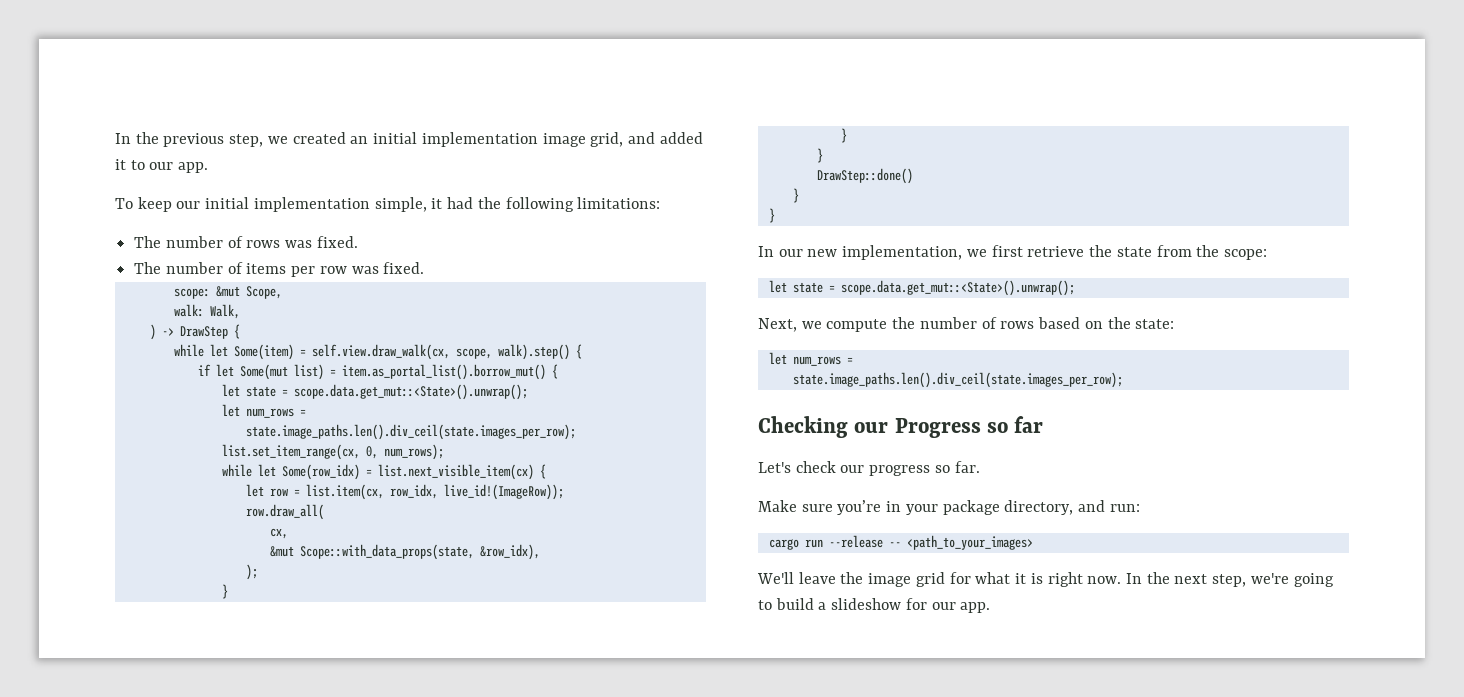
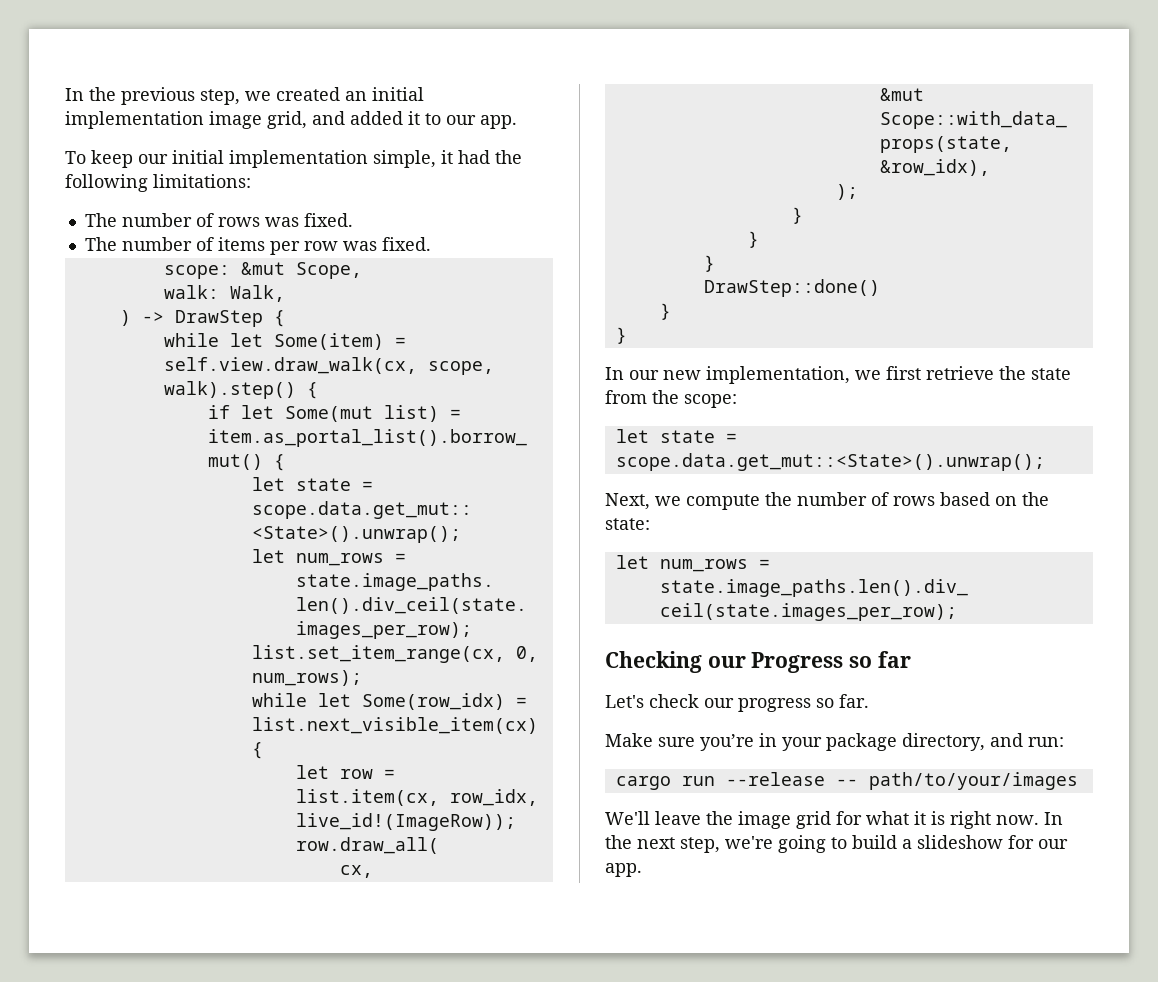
- cargo run --release -- <path_to_your_images>
+ cargo run --release -- path/to/your/images

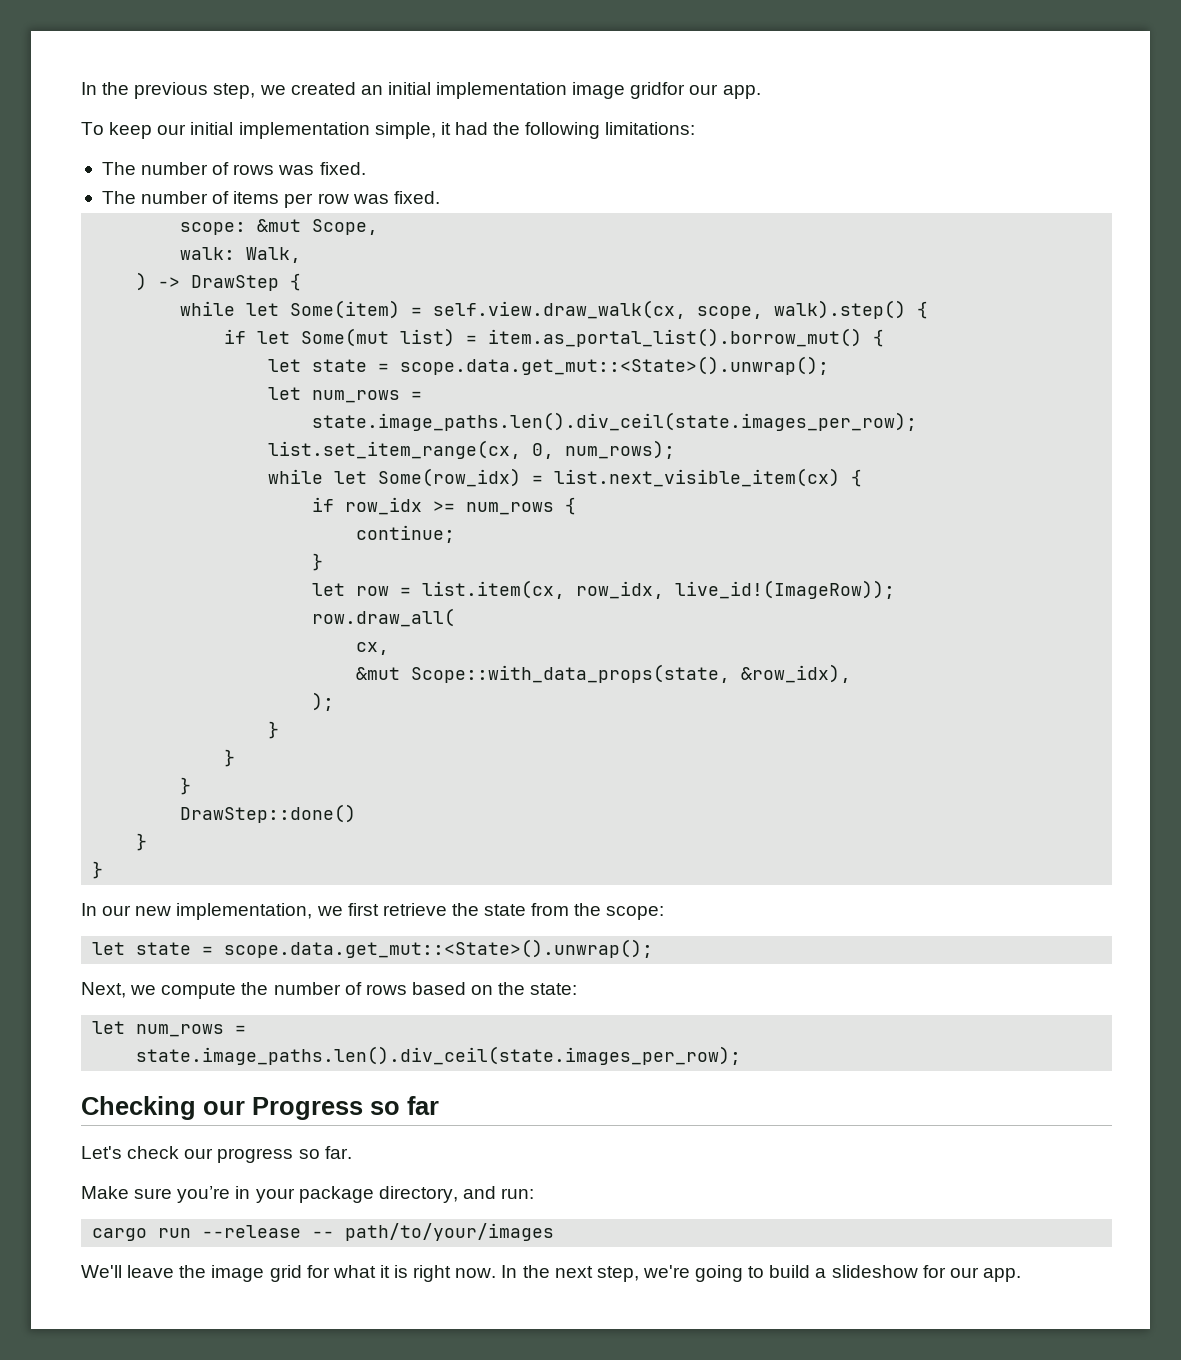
- In the previous step, we created an initial implementation image grid, and added it to our app.
+ In the previous step, we created an initial implementation image gridfor our app.
+ if row_idx >= num_rows {
+ continue;
+ }

